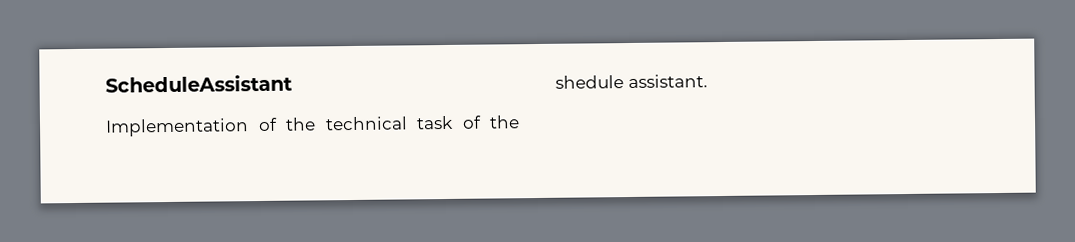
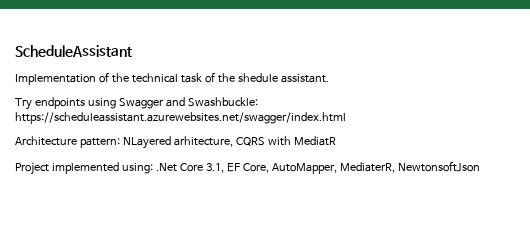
+ Try endpoints using Swagger and Swashbuckle: https://scheduleassistant.azurewebsites.net/swagger/index.html
+ Architecture pattern: NLayered arhitecture, CQRS with MediatR
+ Project implemented using: .Net Core 3.1, EF Core, AutoMapper, MediaterR, NewtonsoftJson

